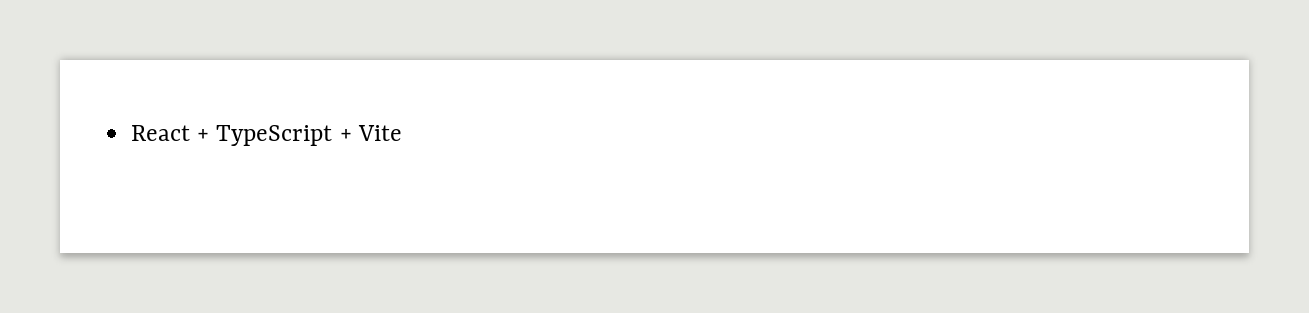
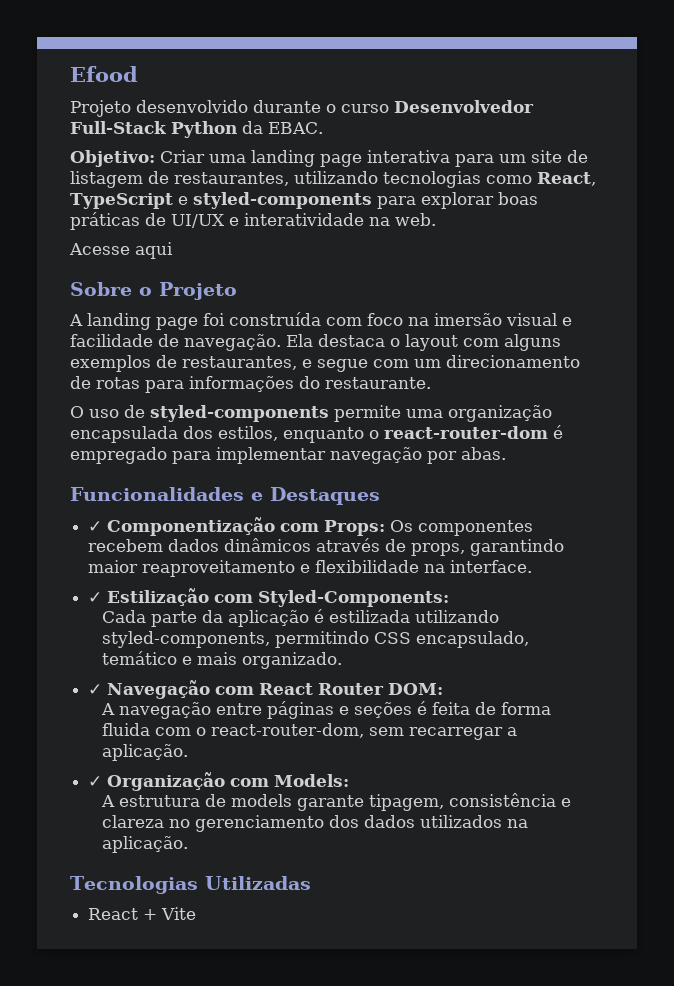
- React + TypeScript + Vite
+ Efood
+ Projeto desenvolvido durante o curso Desenvolvedor Full-Stack Python da EBAC.
+ Objetivo: Criar uma landing page interativa para um site de listagem de restaurantes, utilizando tecnologias como React, TypeScript e styled-components para explorar boas práticas de UI/UX e interatividade na web.
+ Acesse aqui
+ Sobre o Projeto
+ A landing page foi construída com foco na imersão visual e facilidade de navegação. Ela destaca o layout com alguns exemplos de restaurantes, e segue com um direcionamento de rotas para informações do restaurante.
+ O uso de styled-components permite uma organização encapsulada dos estilos, enquanto o react-router-dom é empregado para implementar navegação por abas.
+ Funcionalidades e Destaques
+ ✓ Componentização com Props: Os componentes recebem dados dinâmicos através de props, garantindo maior reaproveitamento e flexibilidade na interface.
+ ✓ Estilização com Styled-Components:
+ Cada parte da aplicação é estilizada utilizando styled-components, permitindo CSS encapsulado, temático e mais organizado.
+ ✓ Navegação com React Router DOM:
+ A navegação entre páginas e seções é feita de forma fluida com o react-router-dom, sem recarregar a aplicação.
+ ✓ Organização com Models:
+ A estrutura de models garante tipagem, consistência e clareza no gerenciamento dos dados utilizados na aplicação.
+ Tecnologias Utilizadas
+ React + Vite

